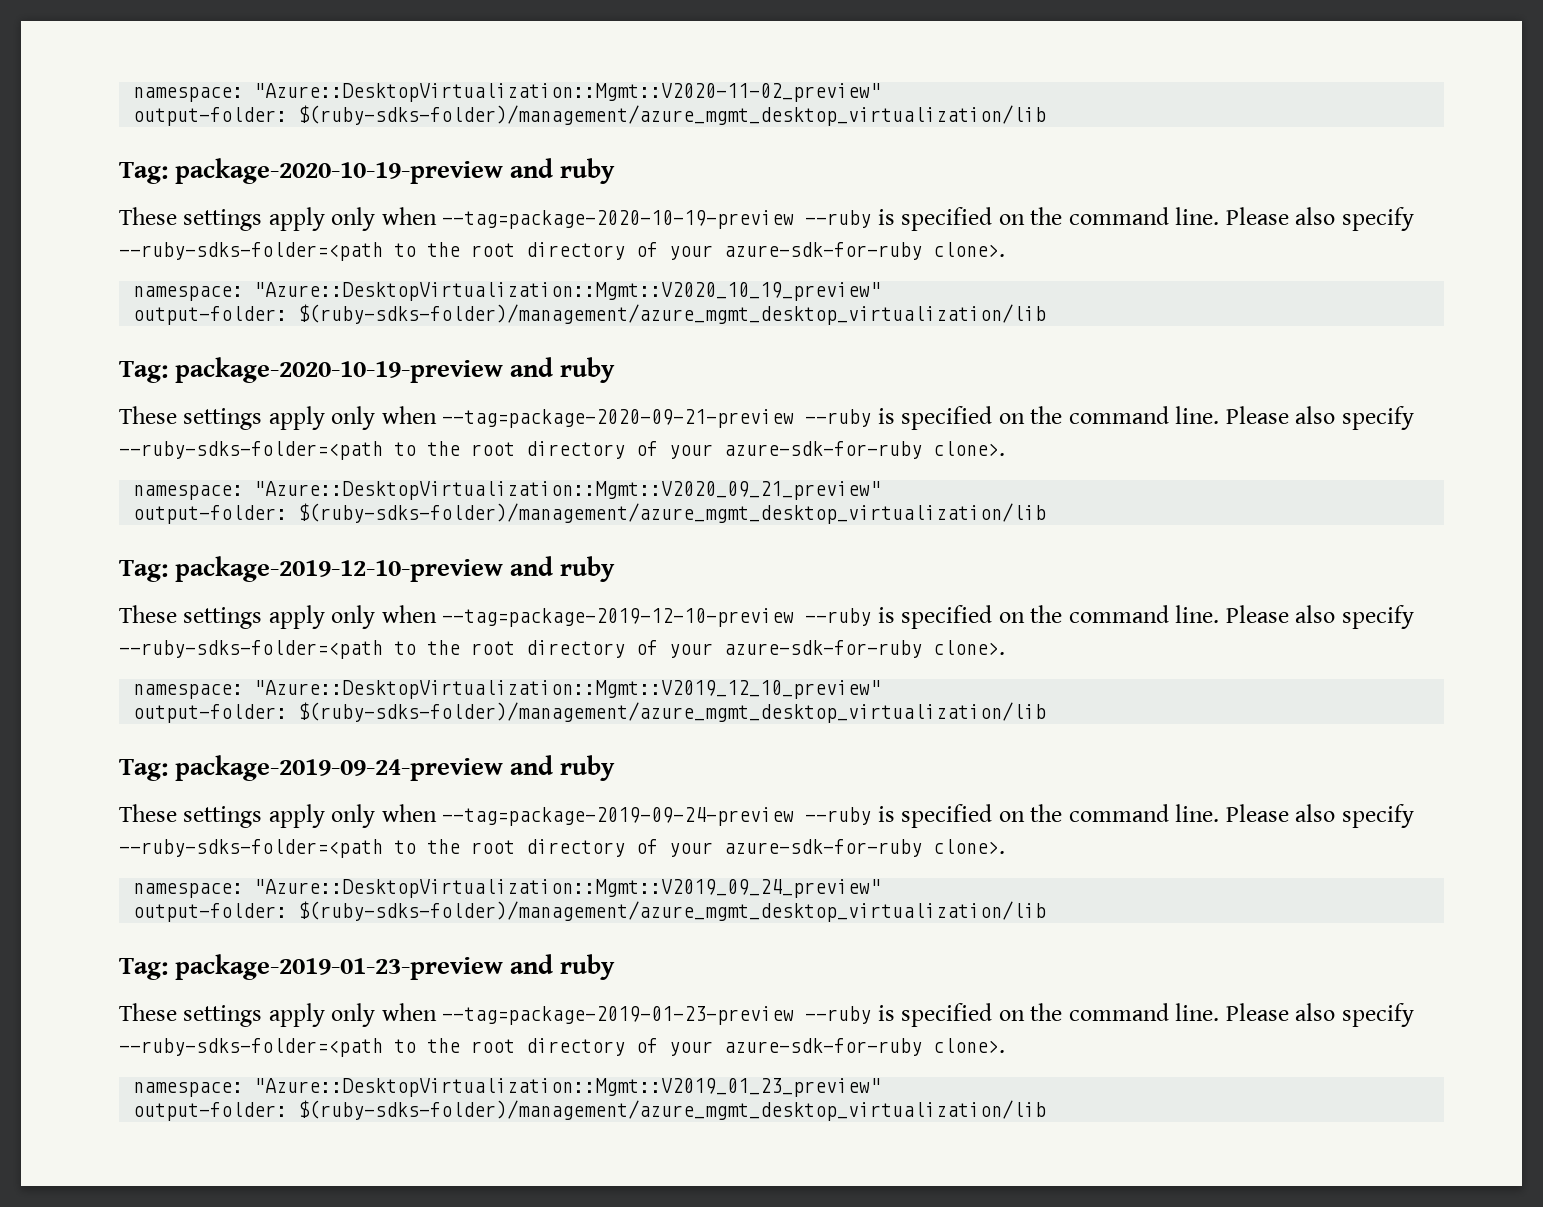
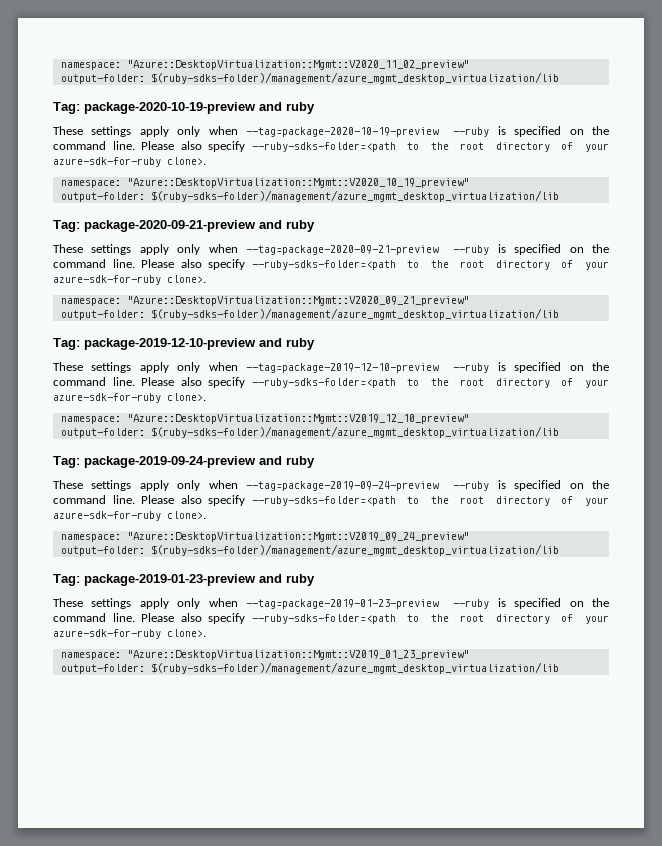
- namespace: "Azure::DesktopVirtualization::Mgmt::V2020-11-02_preview"
+ namespace: "Azure::DesktopVirtualization::Mgmt::V2020_11_02_preview"
  namespace: "Azure::DesktopVirtualization::Mgmt::V2020_10_19_preview"
  output-folder: $(ruby-sdks-folder)/management/azure_mgmt_desktop_virtualization/lib
- Tag: package-2020-10-19-preview and ruby
+ Tag: package-2020-09-21-preview and ruby

